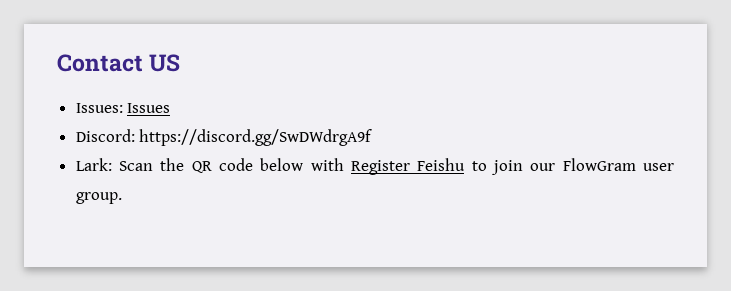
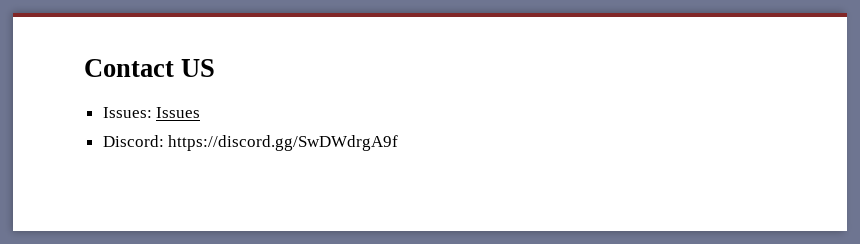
- Lark: Scan the QR code below with Register Feishu to join our FlowGram user group.

